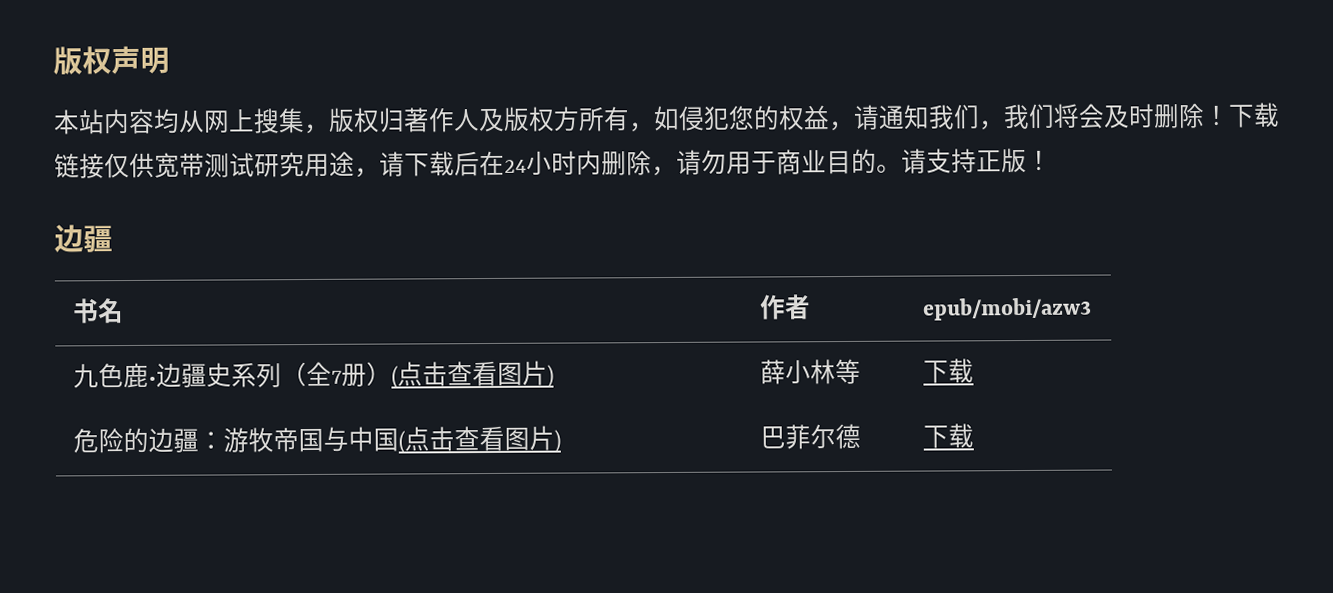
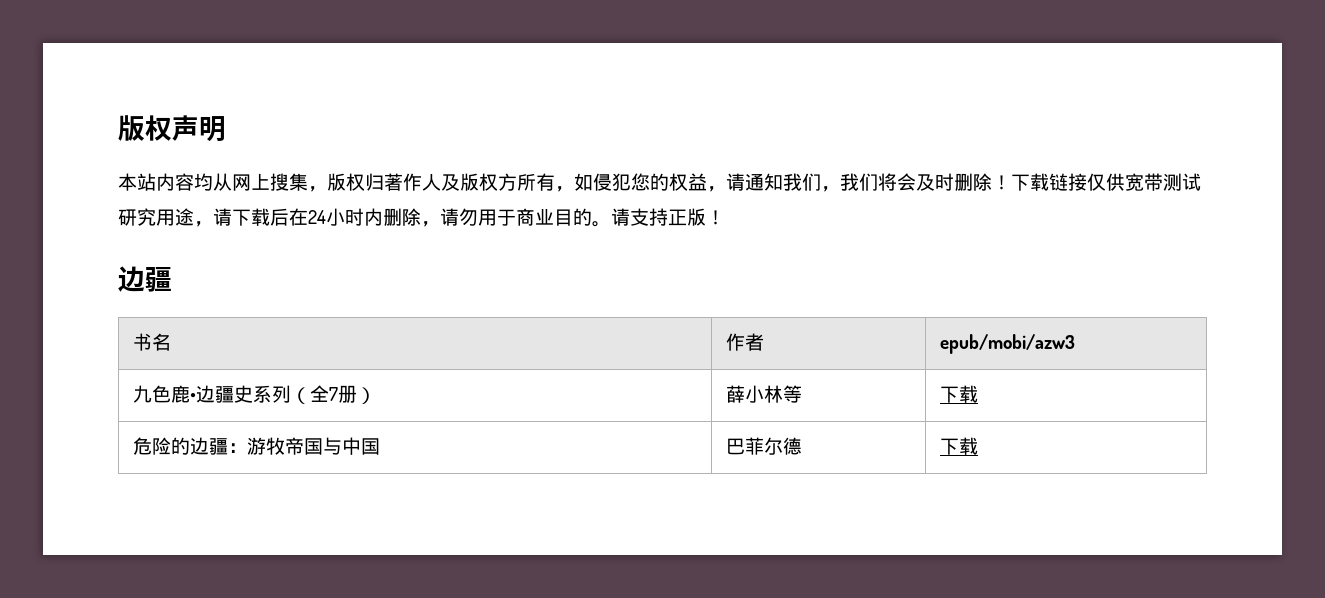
- 九色鹿•边疆史系列（全7册）(点击查看图片) | 薛小林等 | 下载
+ 九色鹿•边疆史系列（全7册） | 薛小林等 | 下载
- 危险的边疆：游牧帝国与中国(点击查看图片) | 巴菲尔德 | 下载
+ 危险的边疆：游牧帝国与中国 | 巴菲尔德 | 下载

